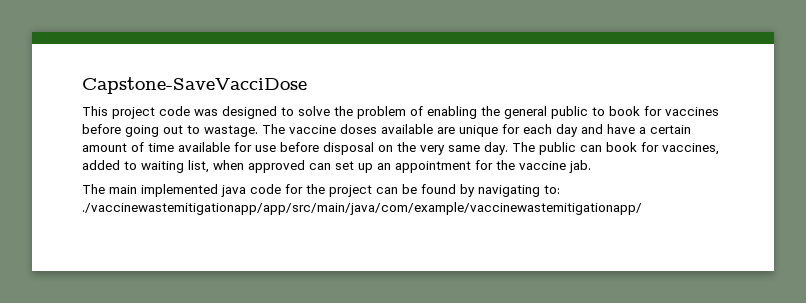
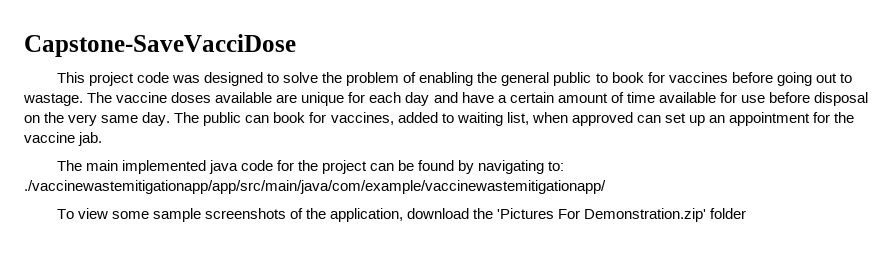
+ To view some sample screenshots of the application, download the 'Pictures For Demonstration.zip' folder

